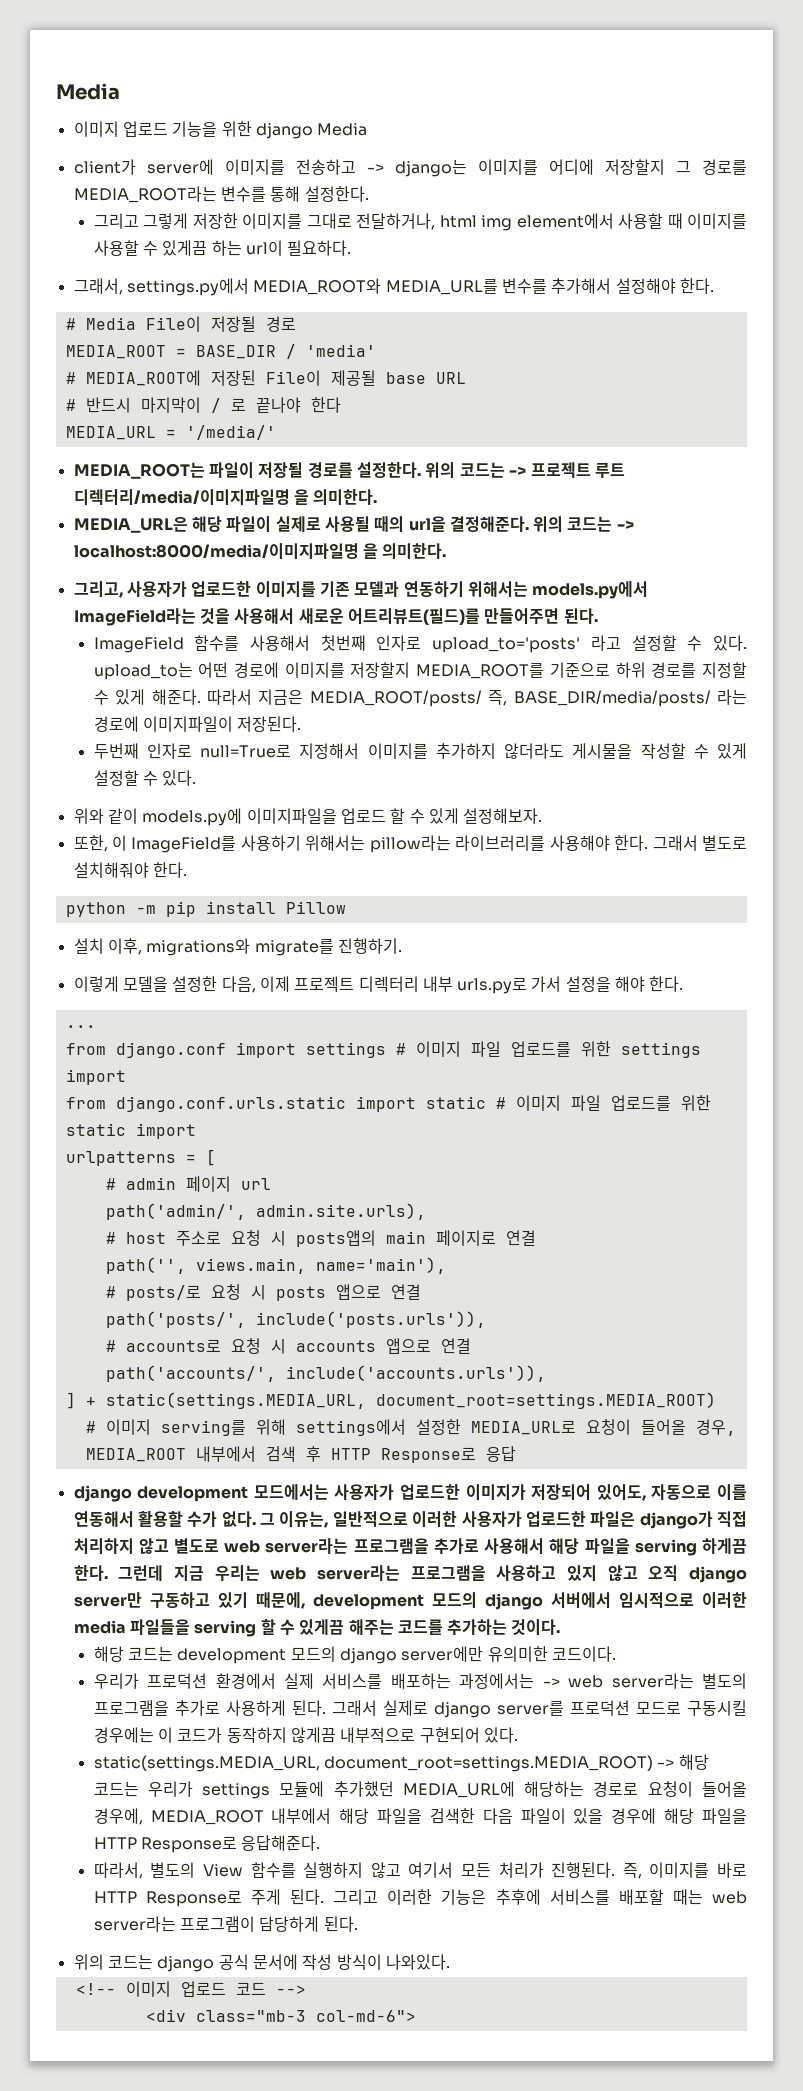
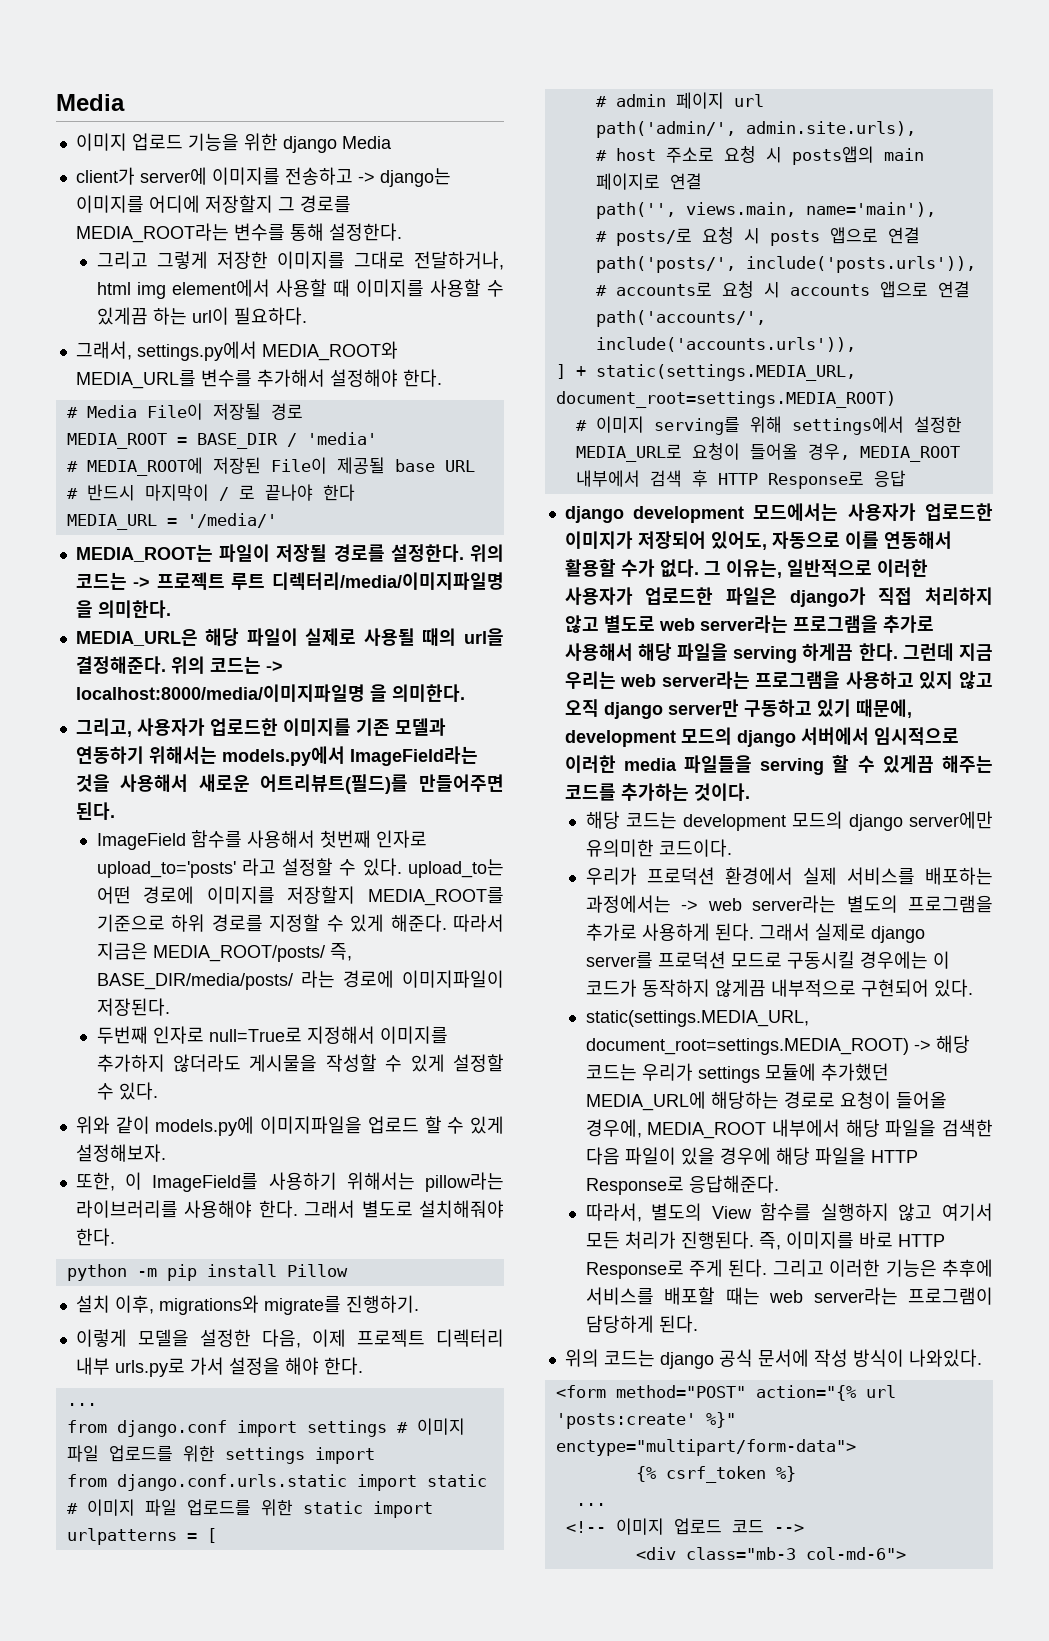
+ <form method="POST" action="{% url 'posts:create' %}" enctype="multipart/form-data">
+ {% csrf_token %}
+ ...

